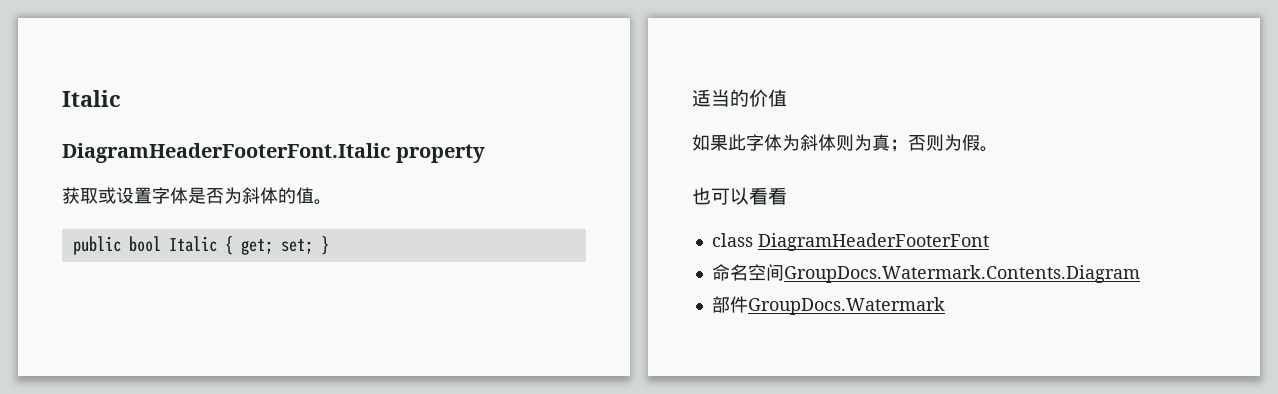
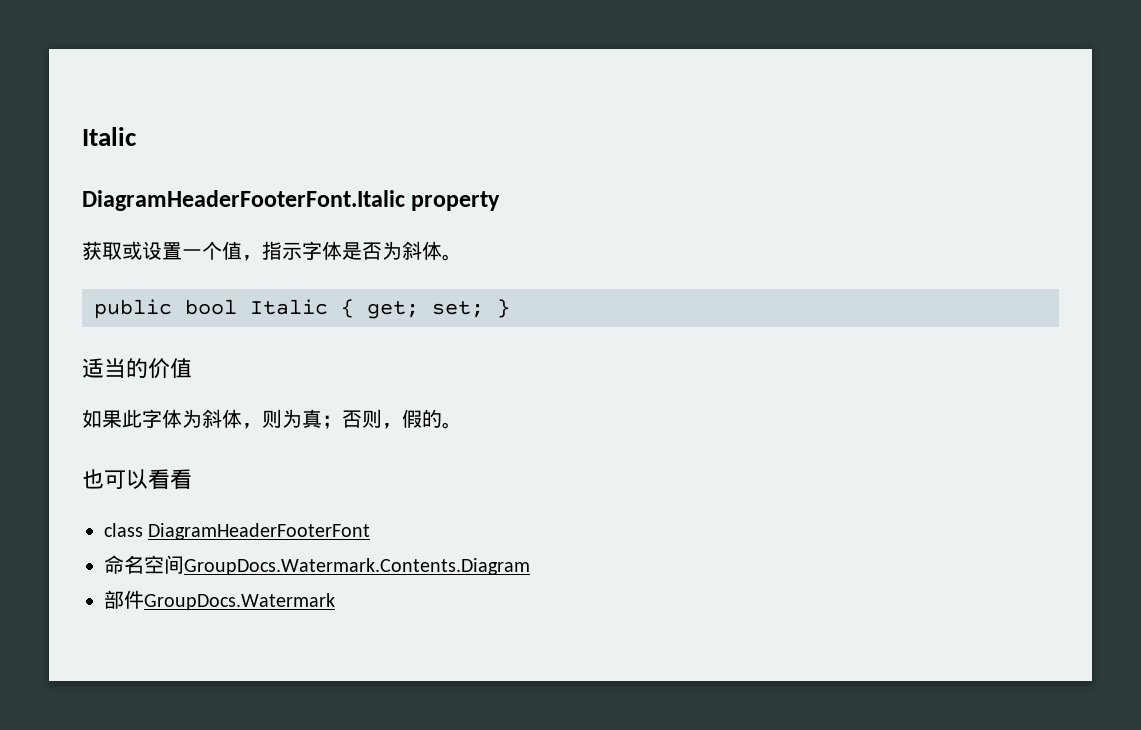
- 获取或设置字体是否为斜体的值。
+ 获取或设置一个值，指示字体是否为斜体。
- 如果此字体为斜体则为真；否则为假。
+ 如果此字体为斜体，则为真；否则，假的。

